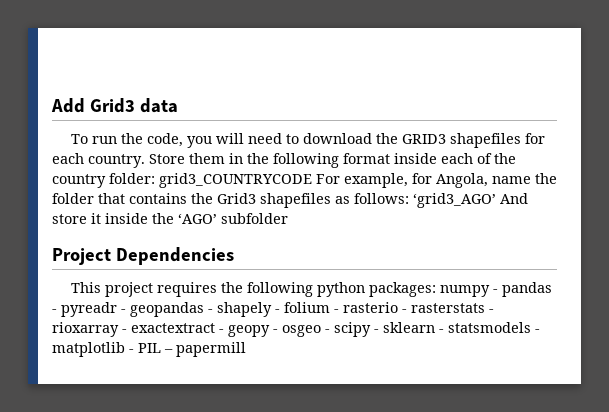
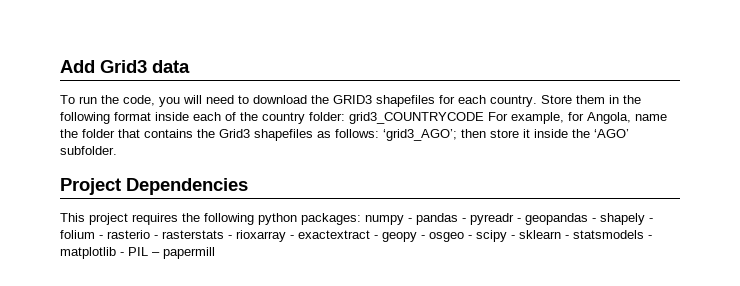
- Store them in the following format inside each of the country folder: grid3_COUNTRYCODE For example, for Angola, name the folder that contains the Grid3 shapefiles as follows: ‘grid3_AGO’ And store it inside the ‘AGO’ subfolder
+ Store them in the following format inside each of the country folder: grid3_COUNTRYCODE For example, for Angola, name the folder that contains the Grid3 shapefiles as follows: ‘grid3_AGO’; then store it inside the ‘AGO’ subfolder.

